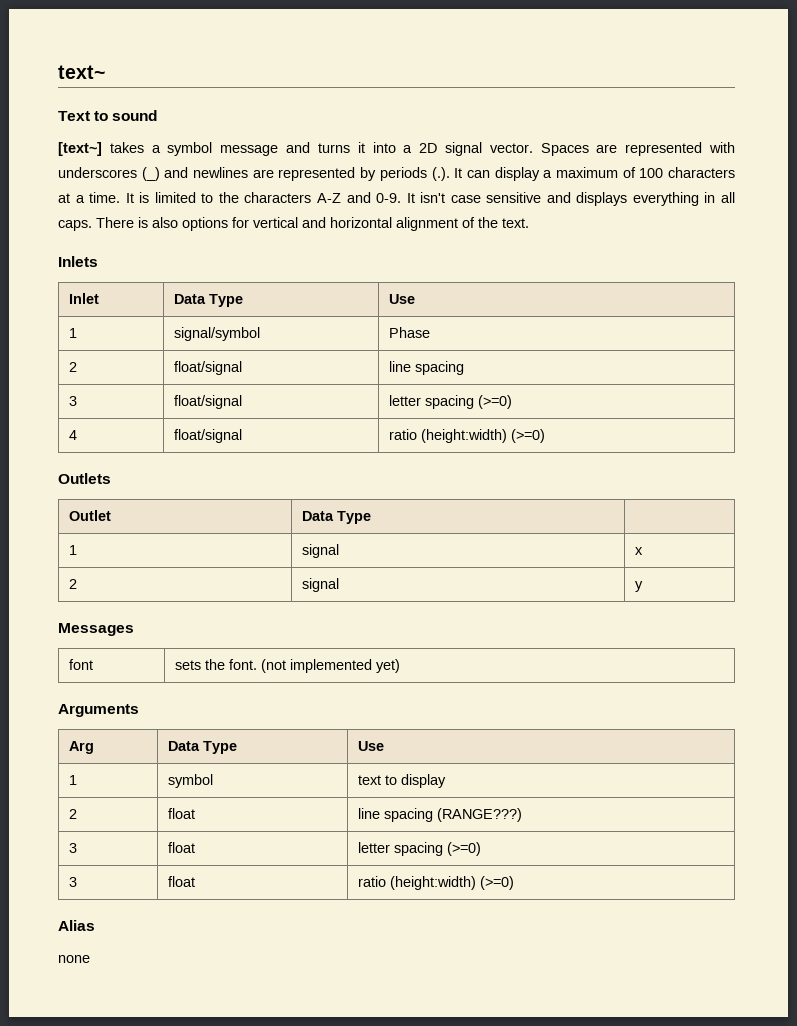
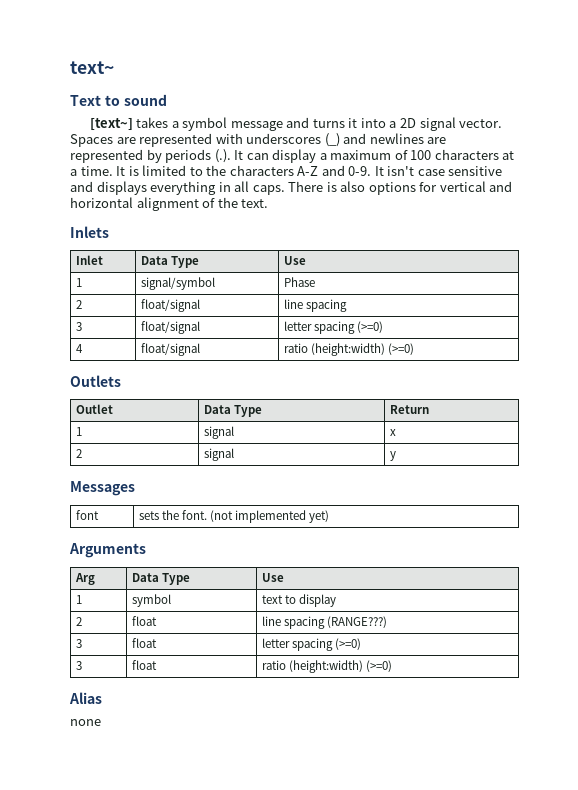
- Outlet | Data Type |
+ Outlet | Data Type | Return

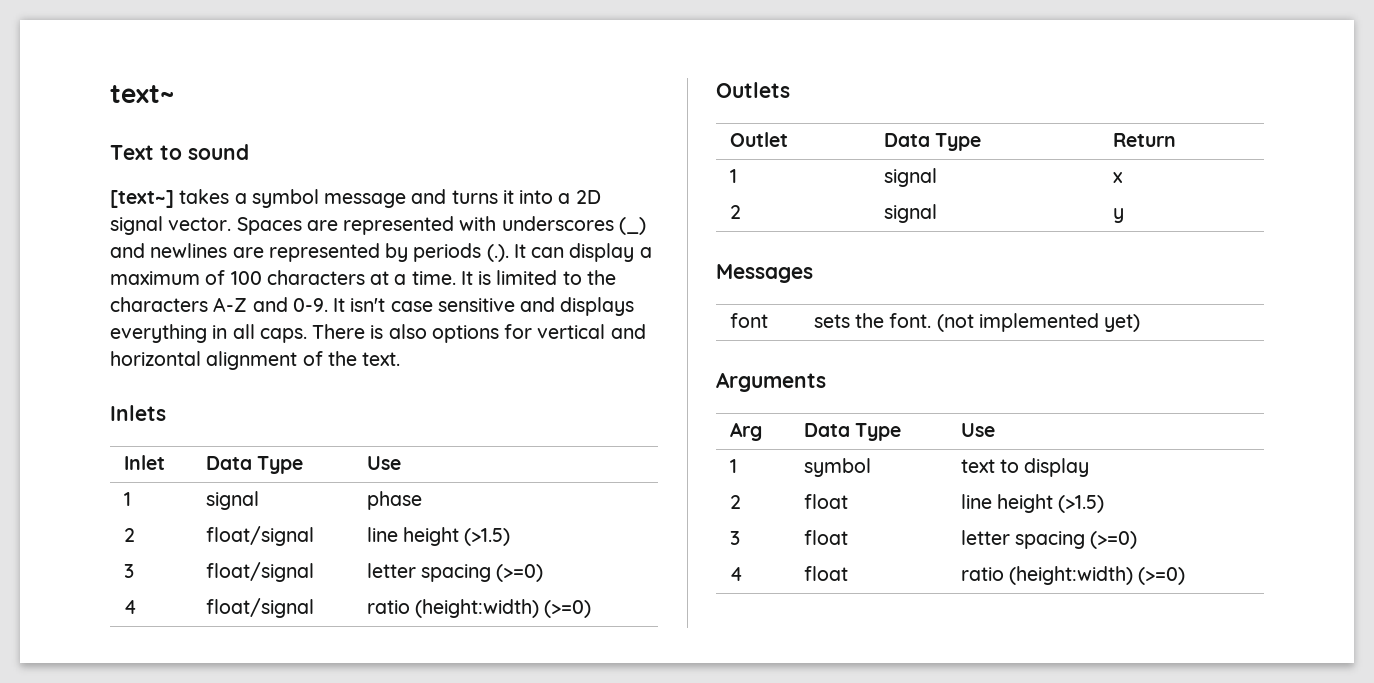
- 1 | signal/symbol | Phase
+ 1 | signal | phase
- 2 | float/signal | line spacing
+ 2 | float/signal | line height (>1.5)
- 2 | float | line spacing (RANGE???)
+ 2 | float | line height (>1.5)
- 3 | float | ratio (height:width) (>=0)
+ 4 | float | ratio (height:width) (>=0)
- Alias
- none

